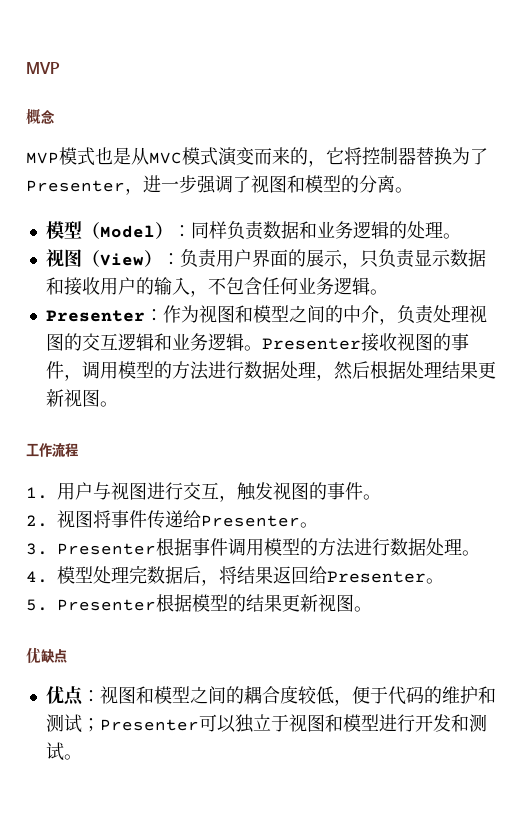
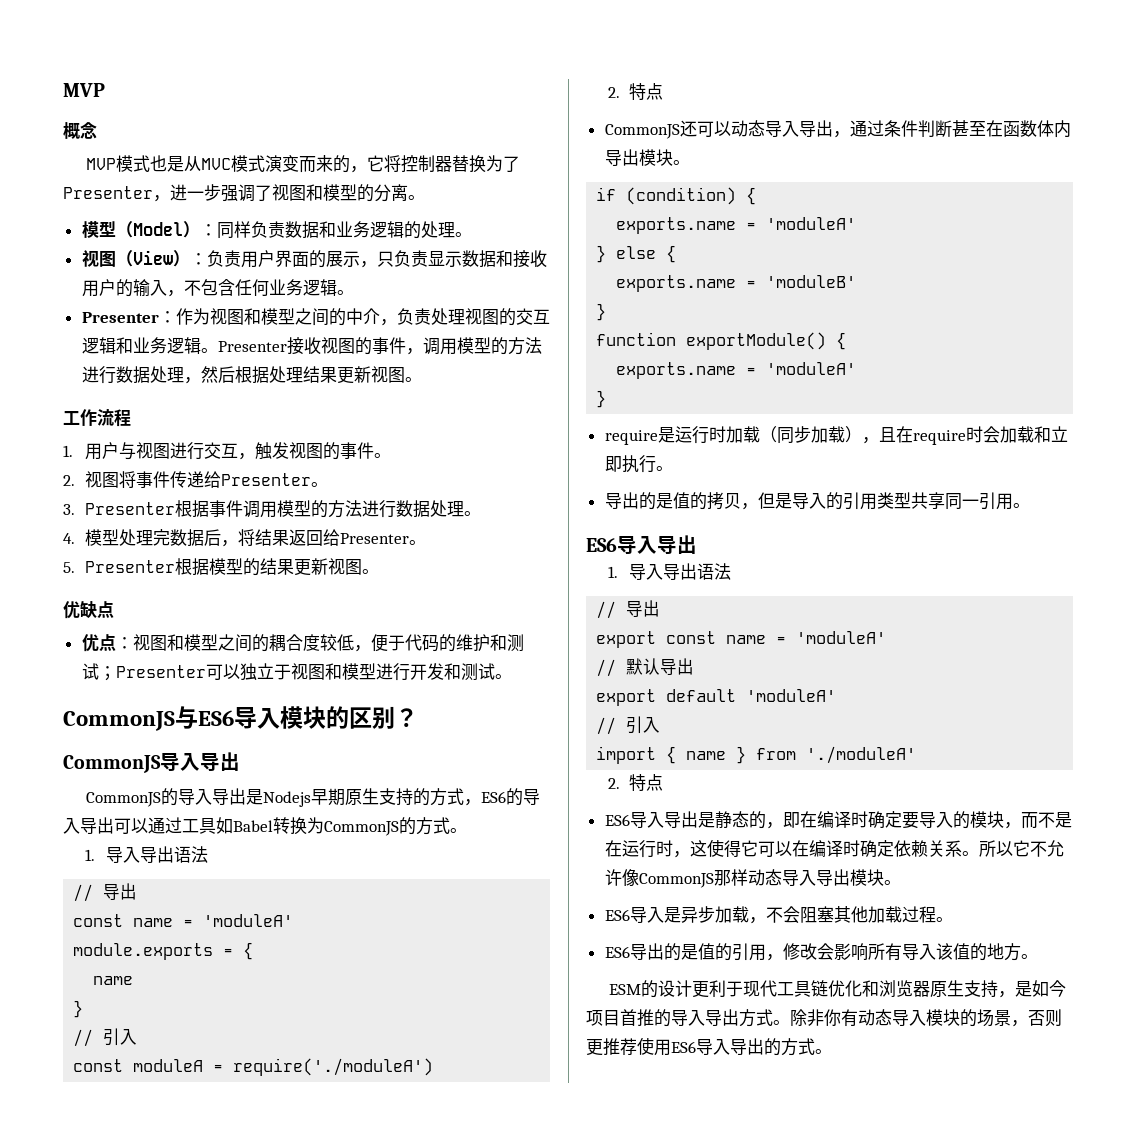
+ CommonJS与ES6导入模块的区别？
+ CommonJS导入导出
+ CommonJS的导入导出是Nodejs早期原生支持的方式，ES6的导入导出可以通过工具如Babel转换为CommonJS的方式。
+ 1.导入导出语法
+ // 导出
+ const name = 'moduleA'
+ module.exports = {
+ name
+ }
+ // 引入
+ const moduleA = require('./moduleA')
+ 2.特点
+ CommonJS还可以动态导入导出，通过条件判断甚至在函数体内导出模块。
+ if (condition) {
+ exports.name = 'moduleA'
+ } else {
+ exports.name = 'moduleB'
+ }
+ function exportModule() {
+ exports.name = 'moduleA'
+ }
+ require是运行时加载（同步加载），且在require时会加载和立即执行。
+ 导出的是值的拷贝，但是导入的引用类型共享同一引用。
+ ES6导入导出
+ 1.导入导出语法
+ // 导出
+ export const name = 'moduleA'
+ // 默认导出
+ export default 'moduleA'
+ // 引入
+ import { name } from './moduleA'
+ 2.特点
+ ES6导入导出是静态的，即在编译时确定要导入的模块，而不是在运行时，这使得它可以在编译时确定依赖关系。所以它不允许像CommonJS那样动态导入导出模块。
+ ES6导入是异步加载，不会阻塞其他加载过程。
+ ES6导出的是值的引用，修改会影响所有导入该值的地方。
+ ESM的设计更利于现代工具链优化和浏览器原生支持，是如今项目首推的导入导出方式。除非你有动态导入模块的场景，否则更推荐使用ES6导入导出的方式。

